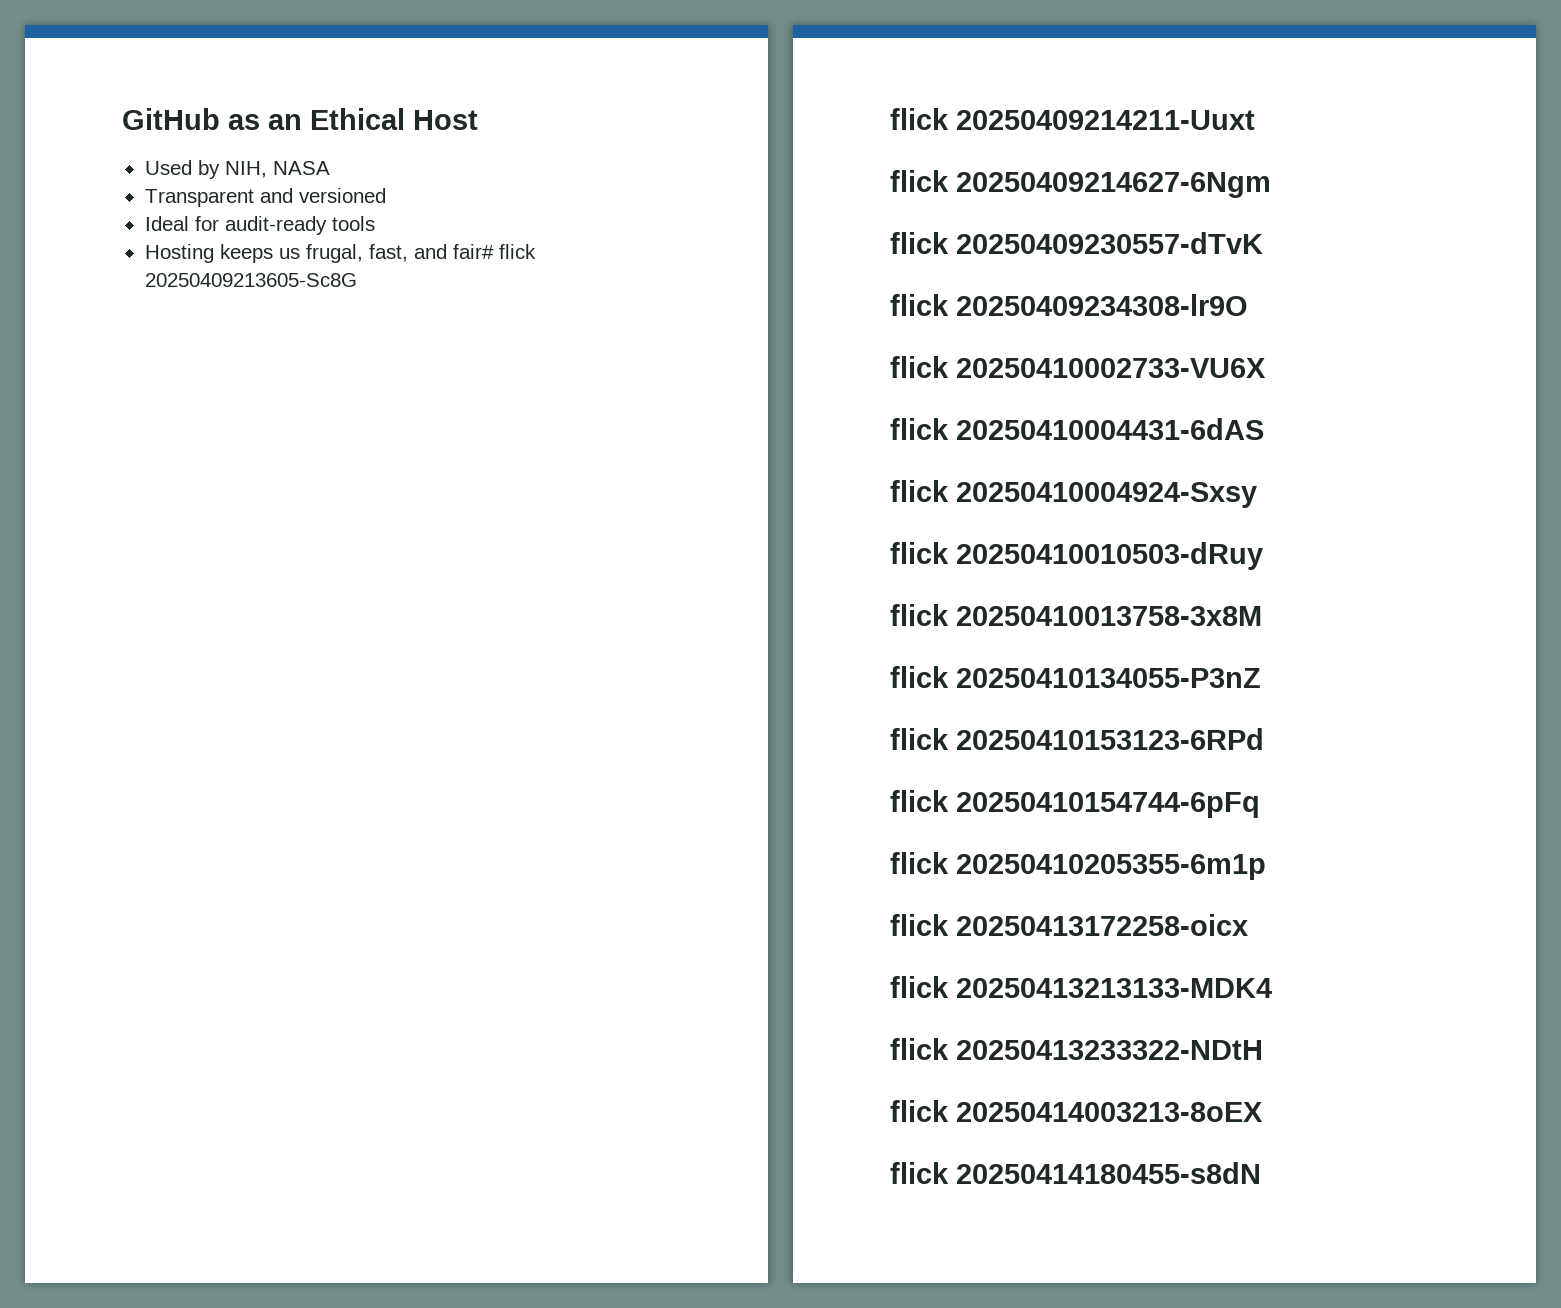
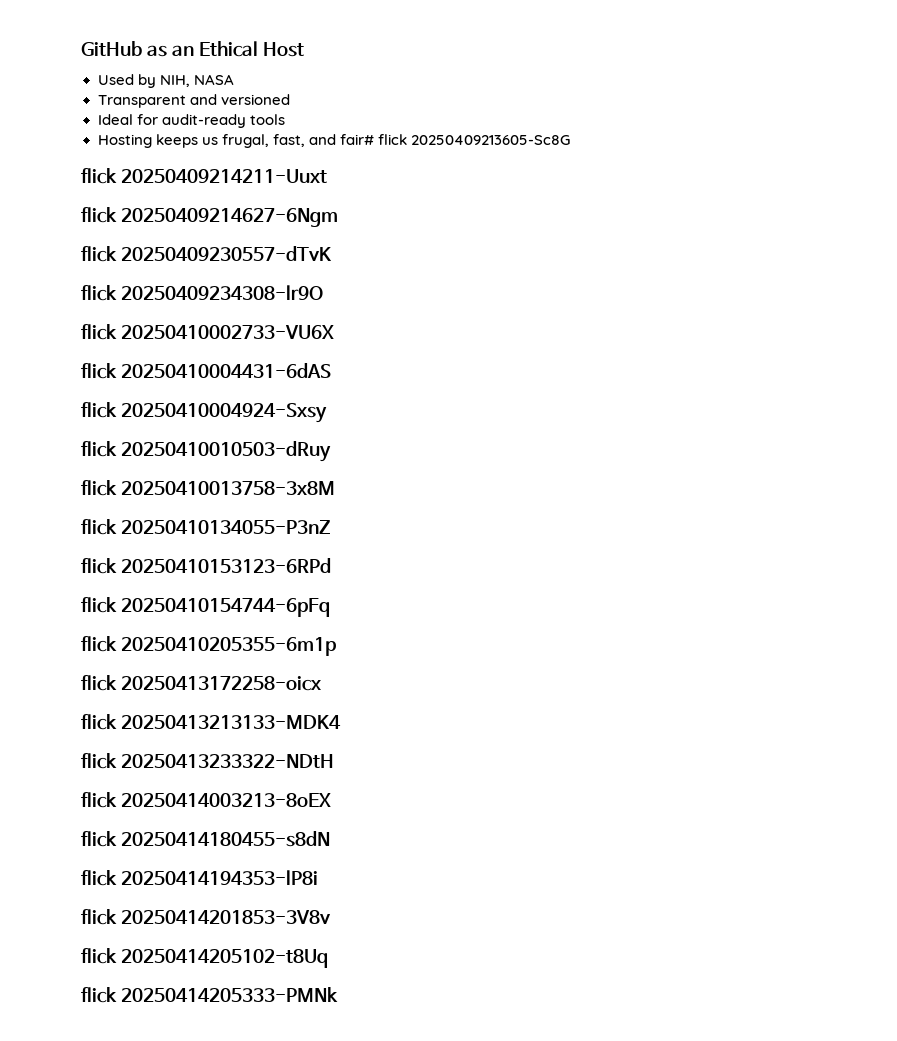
+ flick 20250414194353-lP8i
+ flick 20250414201853-3V8v
+ flick 20250414205102-t8Uq
+ flick 20250414205333-PMNk

